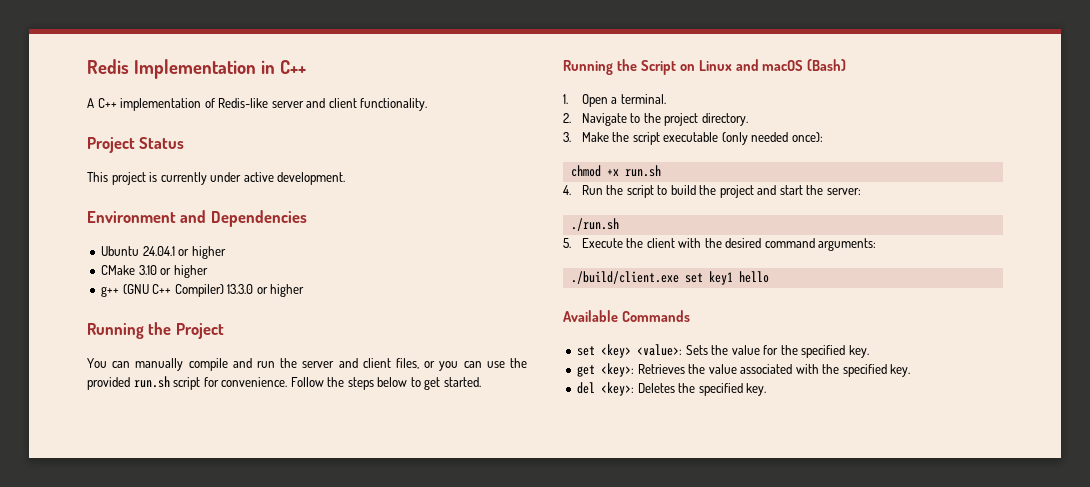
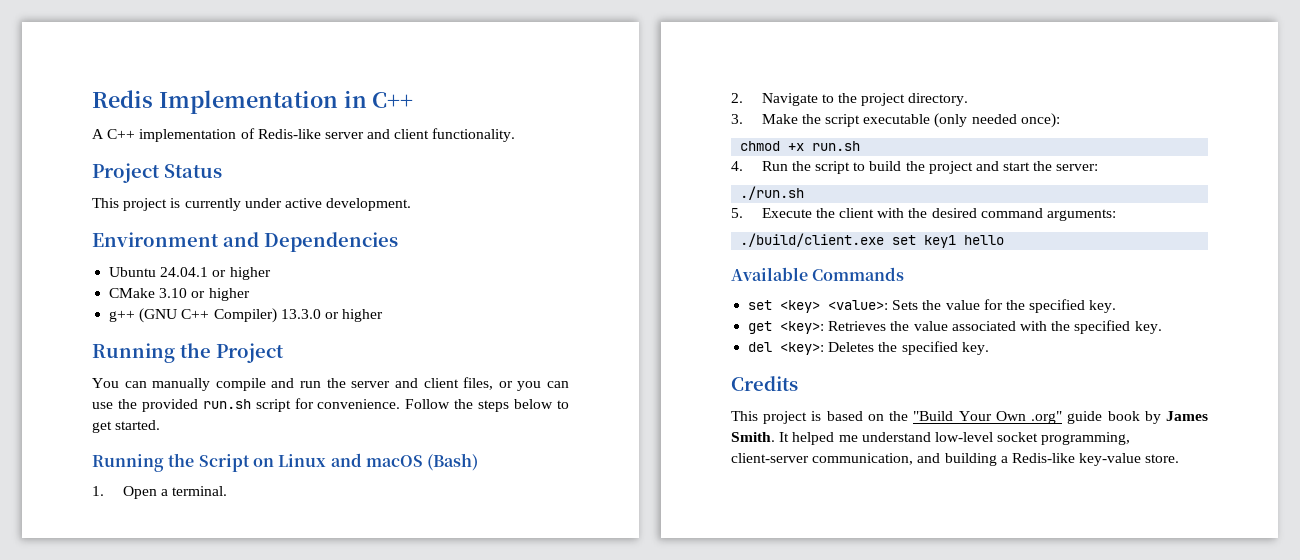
+ Credits
+ This project is based on the "Build Your Own .org" guide book by James Smith. It helped me understand low-level socket programming, client-server communication, and building a Redis-like key-value store.

